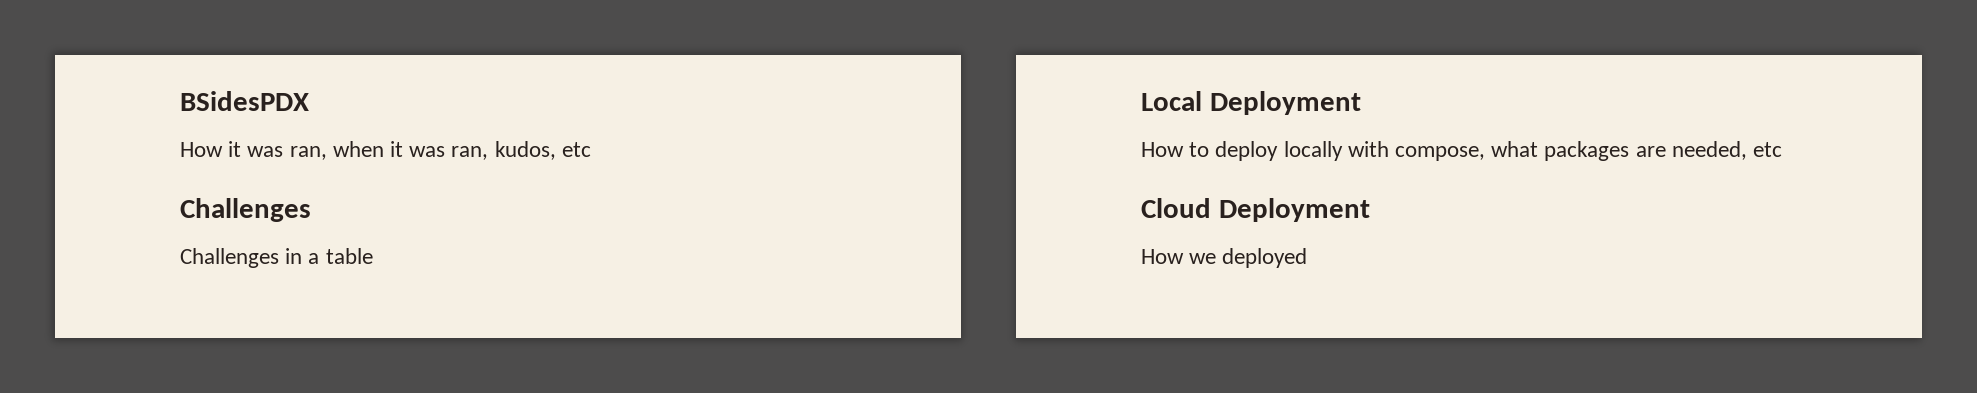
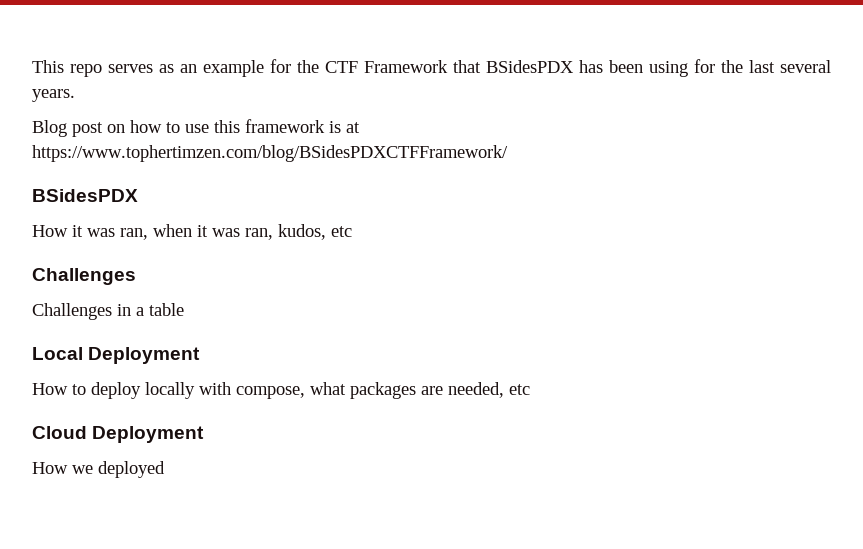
+ This repo serves as an example for the CTF Framework that BSidesPDX has been using for the last several years.
+ Blog post on how to use this framework is at https://www.tophertimzen.com/blog/BSidesPDXCTFFramework/

